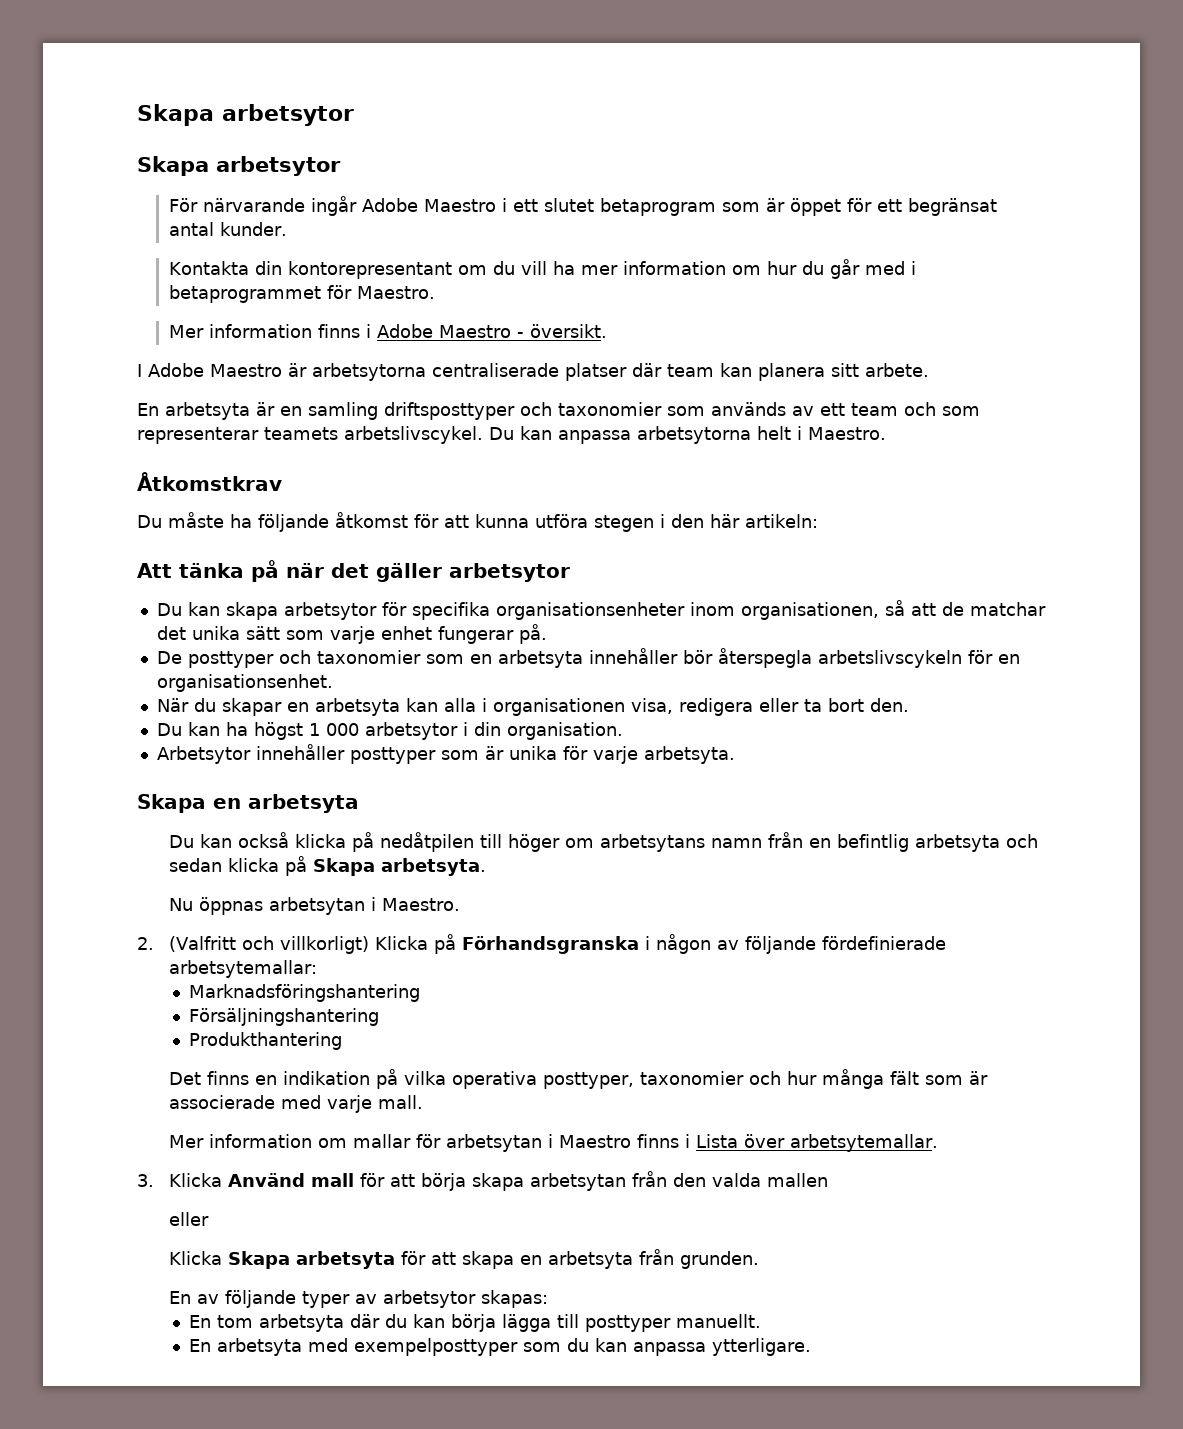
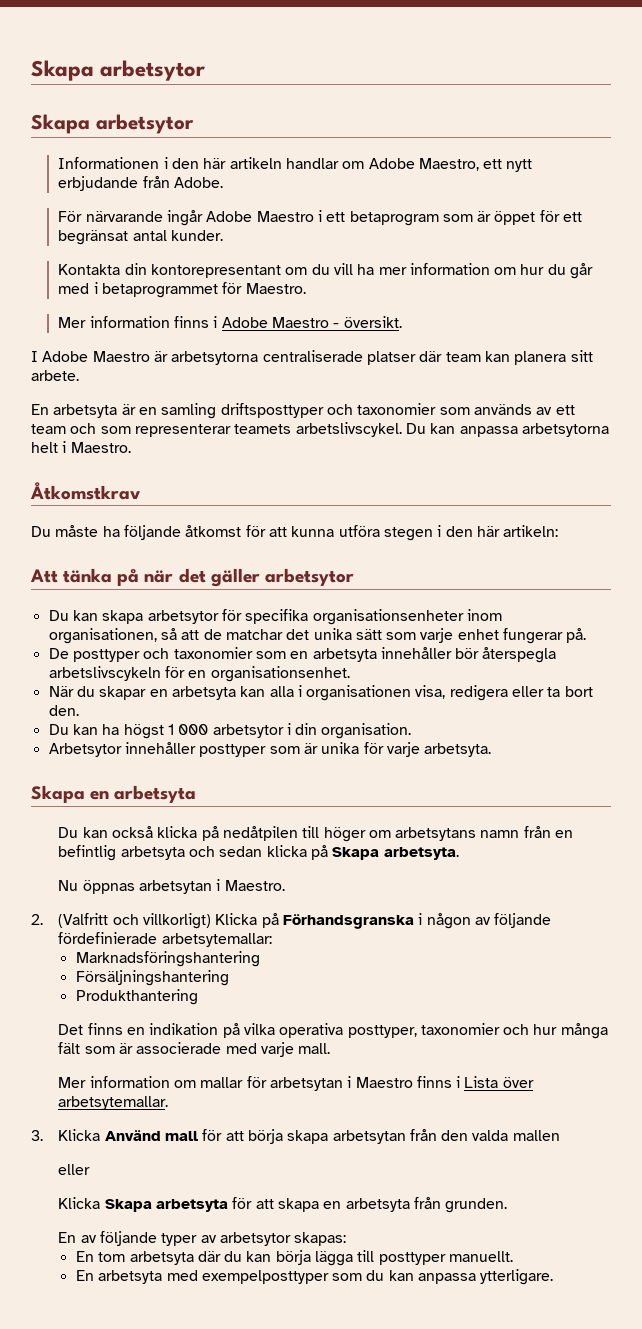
+ Informationen i den här artikeln handlar om Adobe Maestro, ett nytt erbjudande från Adobe.
- För närvarande ingår Adobe Maestro i ett slutet betaprogram som är öppet för ett begränsat antal kunder.
+ För närvarande ingår Adobe Maestro i ett betaprogram som är öppet för ett begränsat antal kunder.

